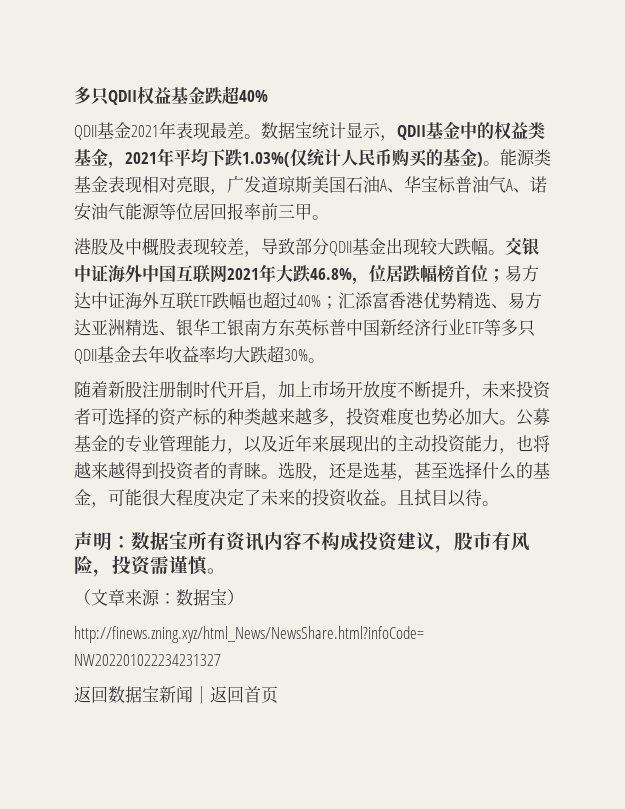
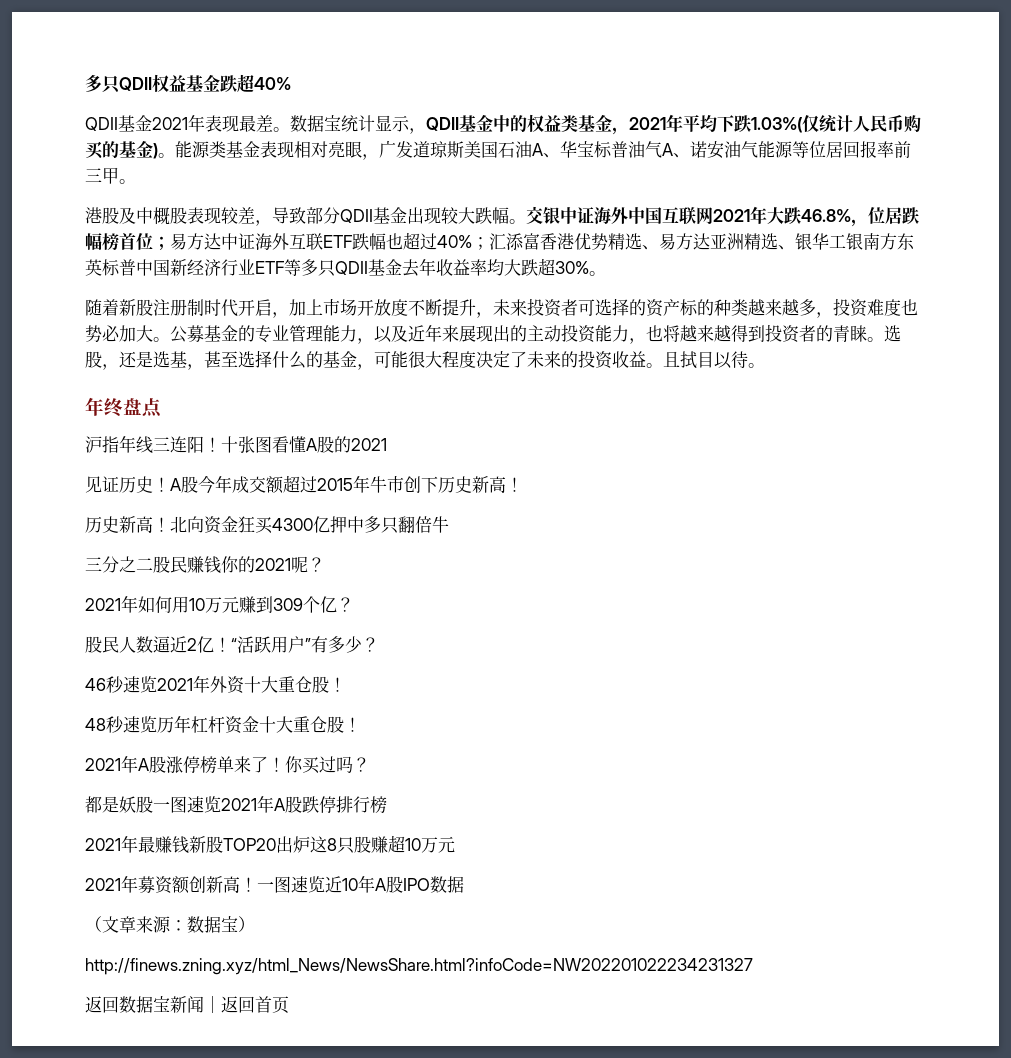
- 声明：数据宝所有资讯内容不构成投资建议，股市有风险，投资需谨慎。
+ 年终盘点
+ 沪指年线三连阳！十张图看懂A股的2021
+ 见证历史！A股今年成交额超过2015年牛市创下历史新高！
+ 历史新高！北向资金狂买4300亿押中多只翻倍牛
+ 三分之二股民赚钱你的2021呢？
+ 2021年如何用10万元赚到309个亿？
+ 股民人数逼近2亿！“活跃用户”有多少？
+ 46秒速览2021年外资十大重仓股！
+ 48秒速览历年杠杆资金十大重仓股！
+ 2021年A股涨停榜单来了！你买过吗？
+ 都是妖股一图速览2021年A股跌停排行榜
+ 2021年最赚钱新股TOP20出炉这8只股赚超10万元
+ 2021年募资额创新高！一图速览近10年A股IPO数据

